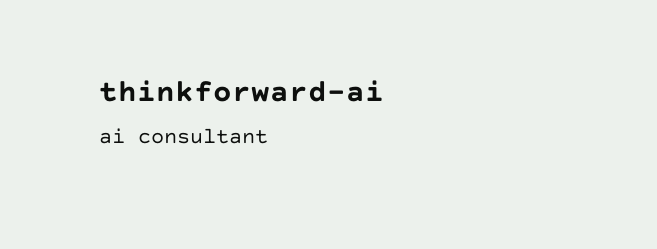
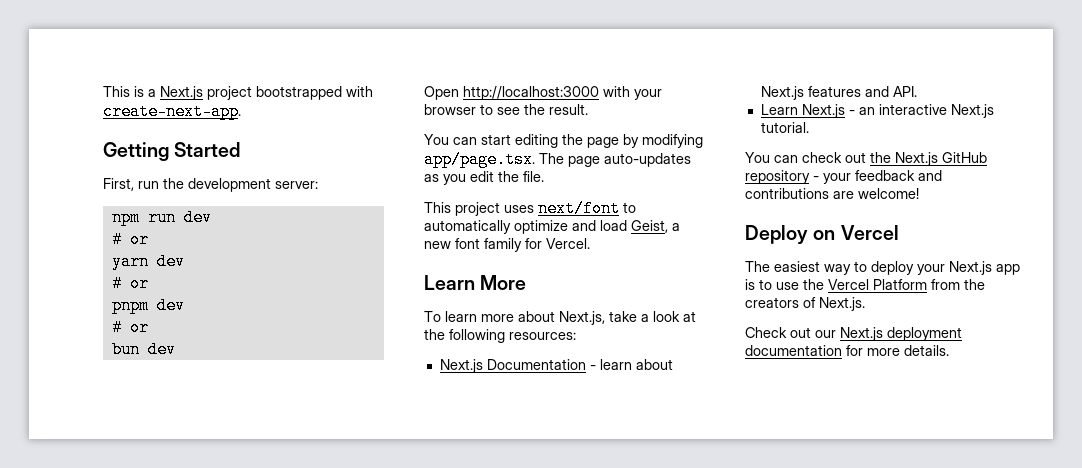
- thinkforward-ai
- ai consultant
+ This is a Next.js project bootstrapped with create-next-app.
+ Getting Started
+ First, run the development server:
+ npm run dev
+ # or
+ yarn dev
+ # or
+ pnpm dev
+ # or
+ bun dev
+ Open http://localhost:3000 with your browser to see the result.
+ You can start editing the page by modifying app/page.tsx. The page auto-updates as you edit the file.
+ This project uses next/font to automatically optimize and load Geist, a new font family for Vercel.
+ Learn More
+ To learn more about Next.js, take a look at the following resources:
+ Next.js Documentation - learn about Next.js features and API.
+ Learn Next.js - an interactive Next.js tutorial.
+ You can check out the Next.js GitHub repository - your feedback and contributions are welcome!
+ Deploy on Vercel
+ The easiest way to deploy your Next.js app is to use the Vercel Platform from the creators of Next.js.
+ Check out our Next.js deployment documentation for more details.

